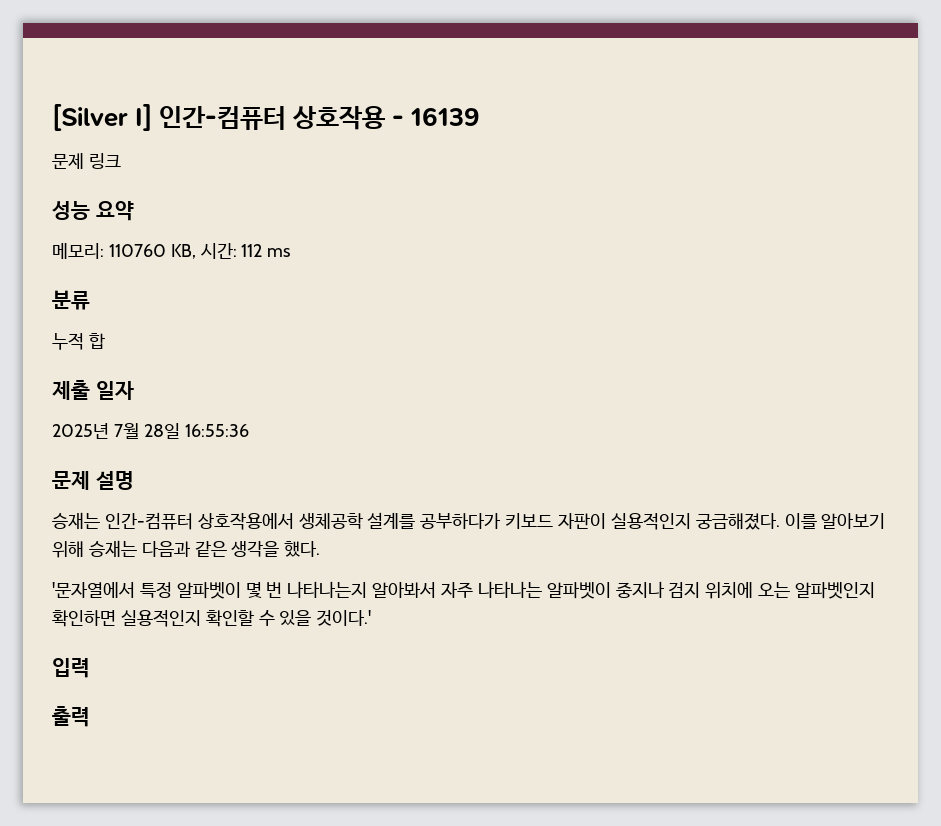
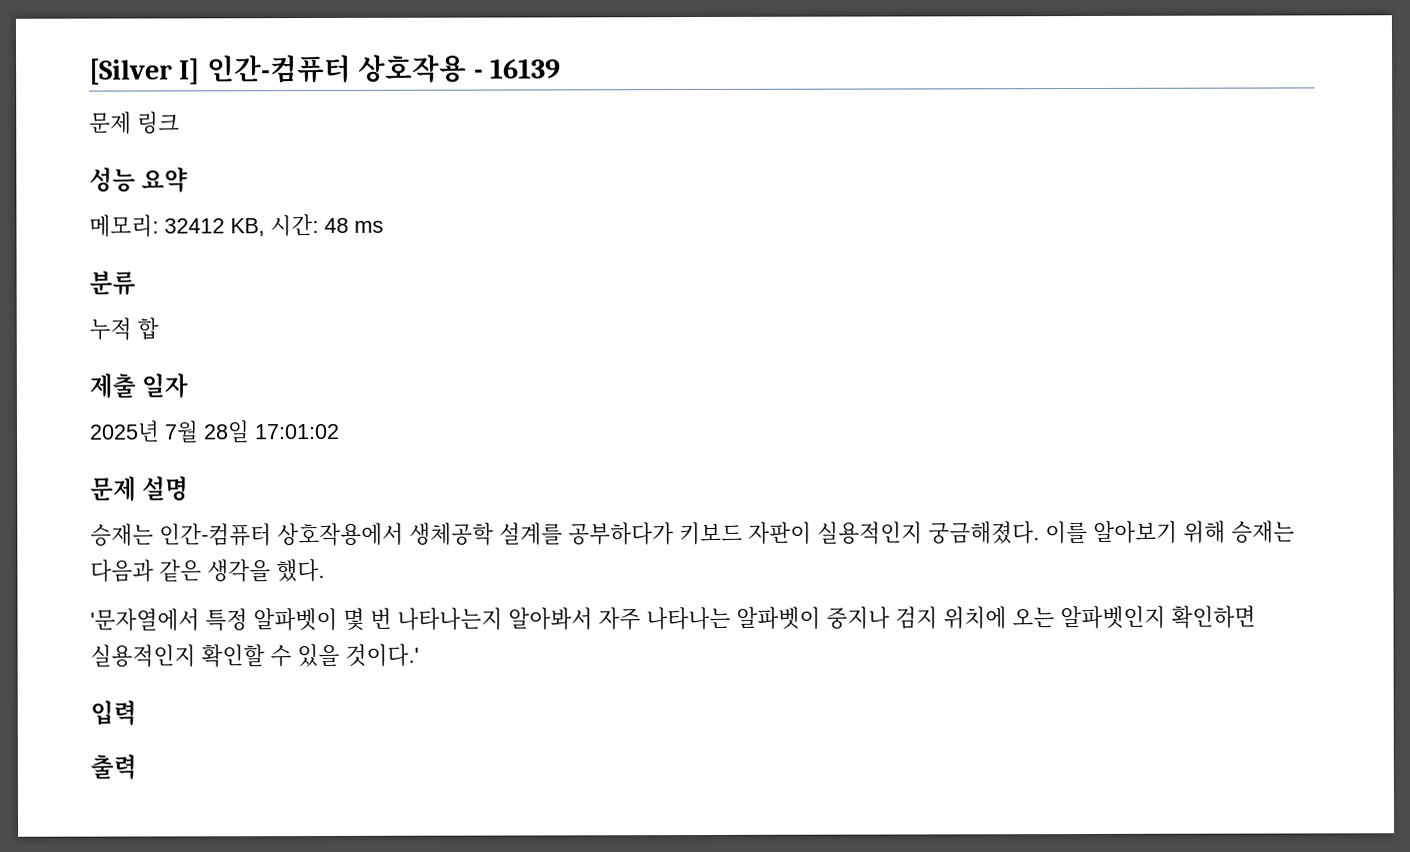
- 메모리: 110760 KB, 시간: 112 ms
+ 메모리: 32412 KB, 시간: 48 ms
- 2025년 7월 28일 16:55:36
+ 2025년 7월 28일 17:01:02

